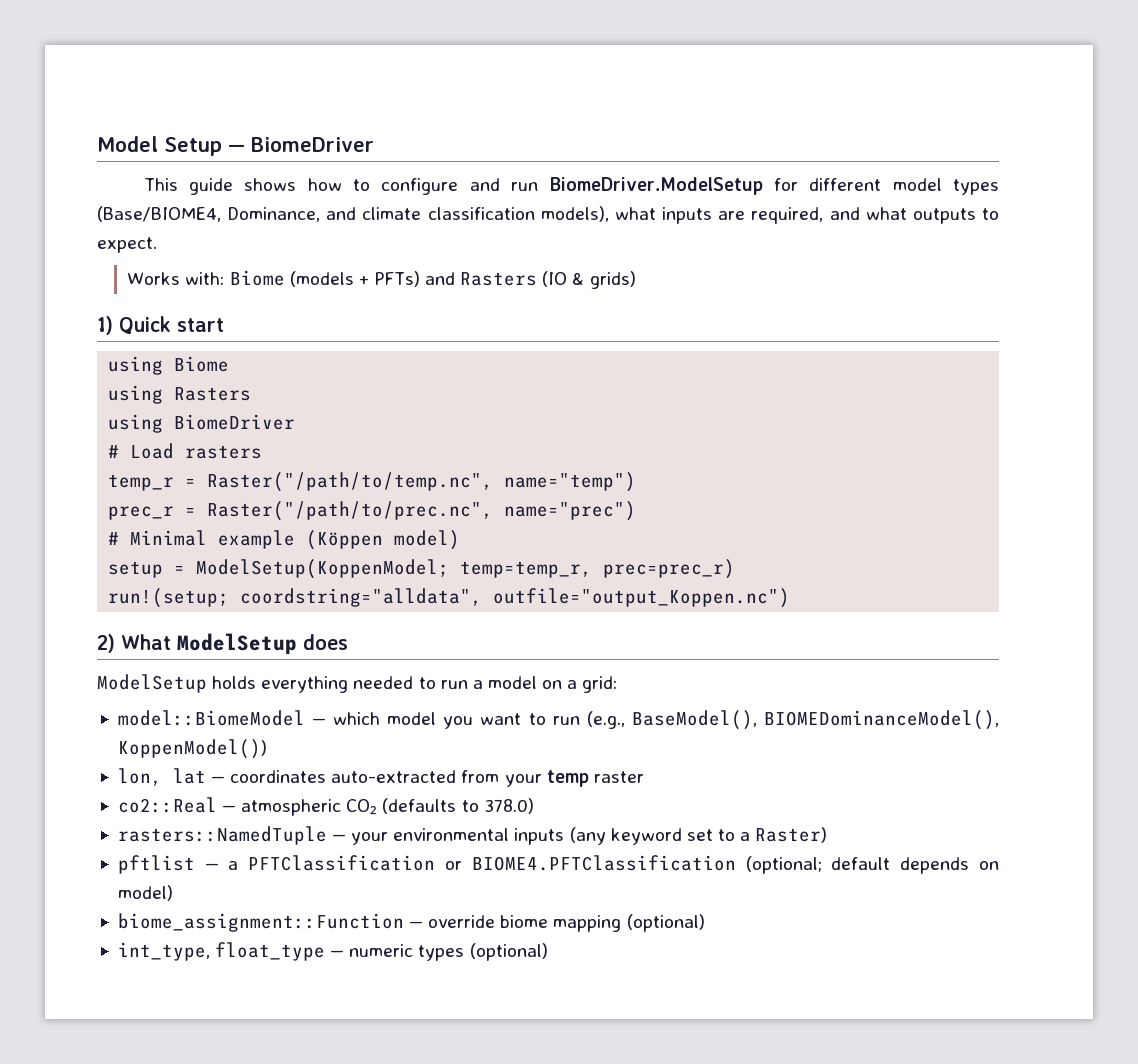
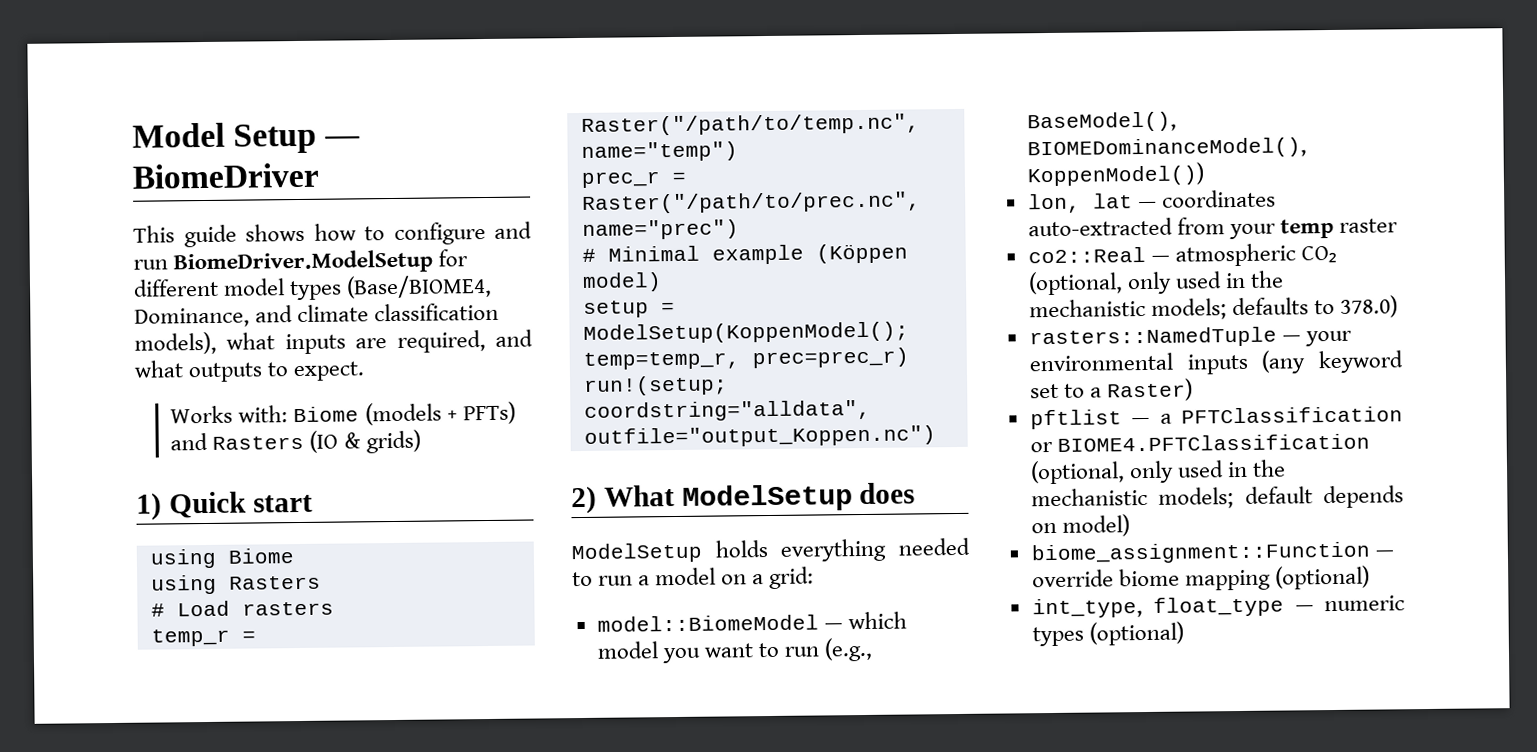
- using BiomeDriver
- setup = ModelSetup(KoppenModel; temp=temp_r, prec=prec_r)
+ setup = ModelSetup(KoppenModel(); temp=temp_r, prec=prec_r)
- co2::Real — atmospheric CO₂ (defaults to 378.0)
+ co2::Real — atmospheric CO₂ (optional, only used in the mechanistic models; defaults to 378.0)
- pftlist — a PFTClassification or BIOME4.PFTClassification (optional; default depends on model)
+ pftlist — a PFTClassification or BIOME4.PFTClassification (optional, only used in the mechanistic models; default depends on model)

